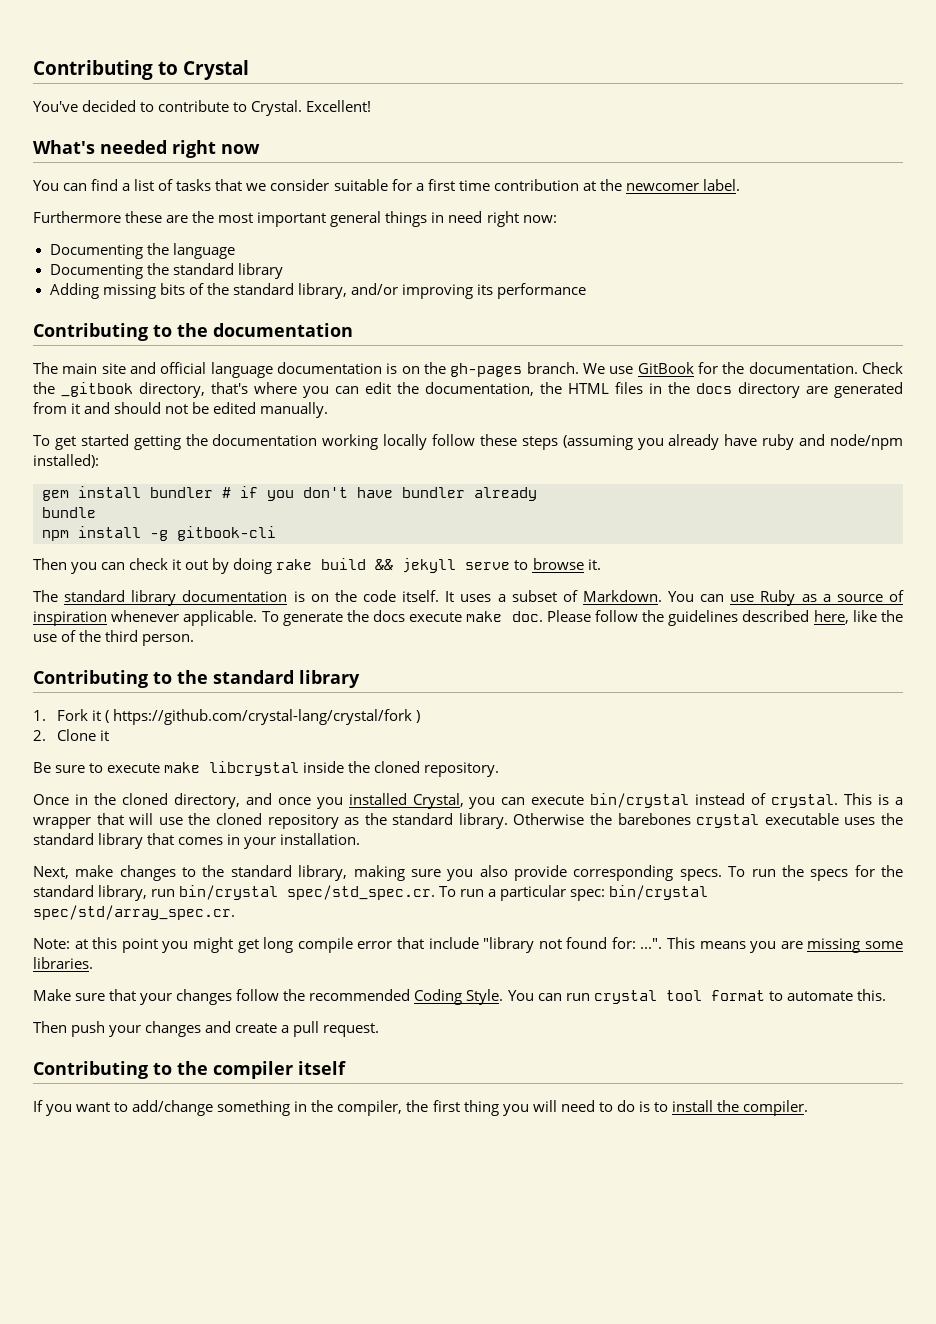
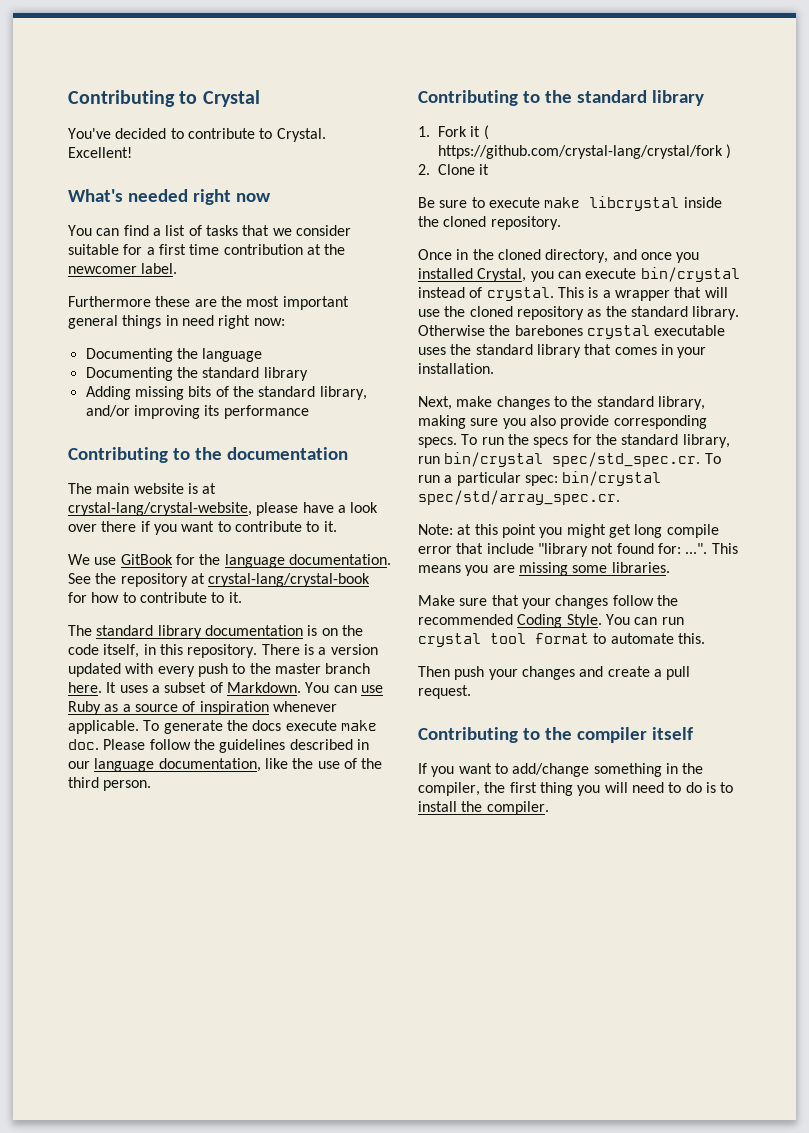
- The main site and official language documentation is on the gh-pages branch. We use GitBook for the documentation. Check the _gitbook directory, that's where you can edit the documentation, the HTML files in the docs directory are generated from it and should not be edited manually.
- To get started getting the documentation working locally follow these steps (assuming you already have ruby and node/npm installed):
- gem install bundler # if you don't have bundler already
- bundle
- npm install -g gitbook-cli
- Then you can check it out by doing rake build && jekyll serve to browse it.
+ The main website is at crystal-lang/crystal-website, please have a look over there if you want to contribute to it.
+ We use GitBook for the language documentation. See the repository at crystal-lang/crystal-book for how to contribute to it.
- The standard library documentation is on the code itself.
+ The standard library documentation is on the code itself, in this repository. There is a version updated with every push to the master branch here.
- Please follow the guidelines described here, like the use of the third person.
+ Please follow the guidelines described in our language documentation, like the use of the third person.

